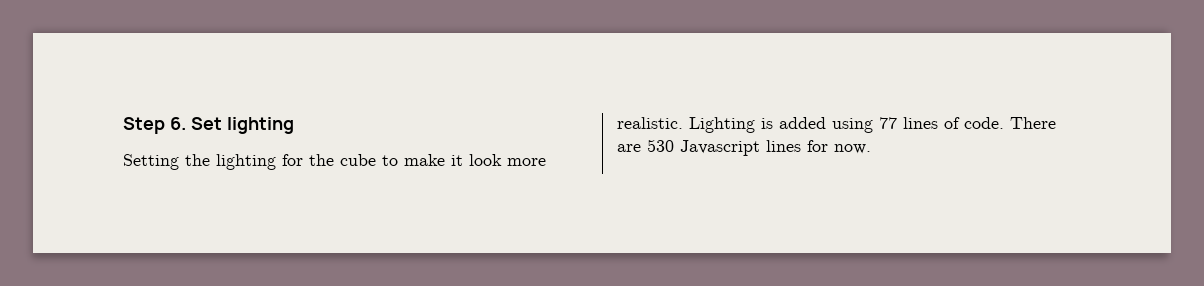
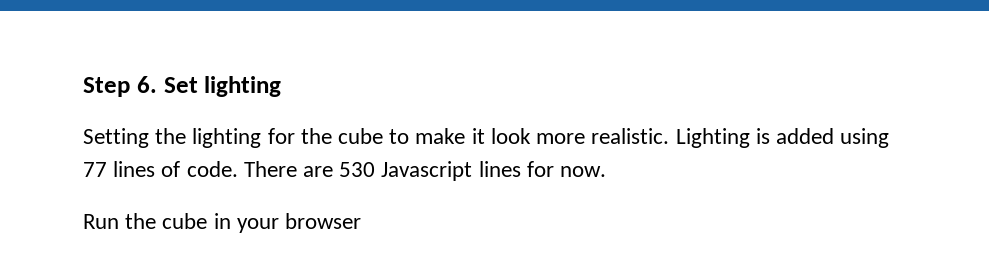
+ Run the cube in your browser

